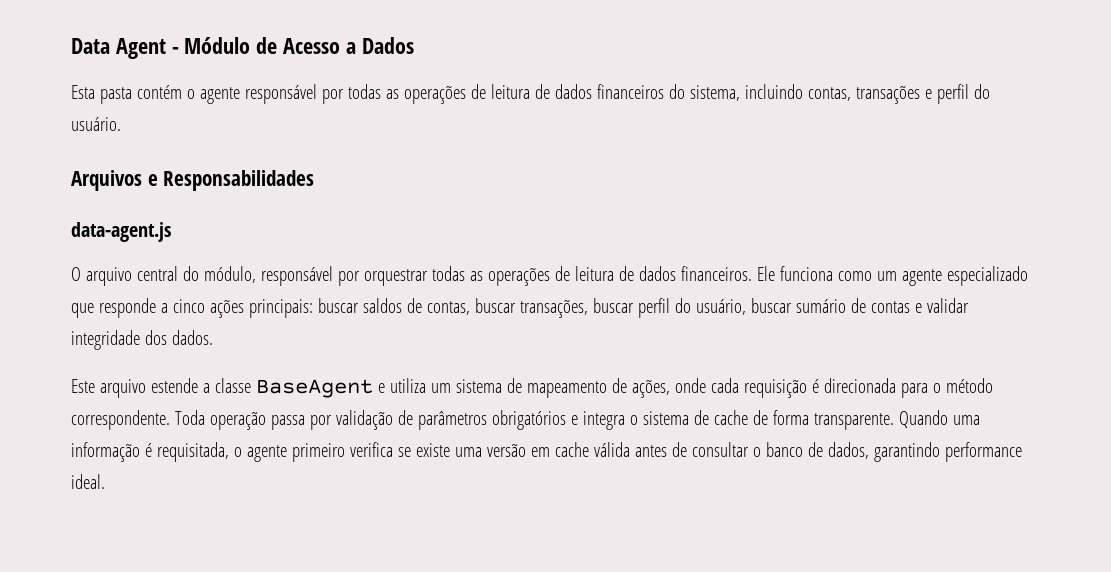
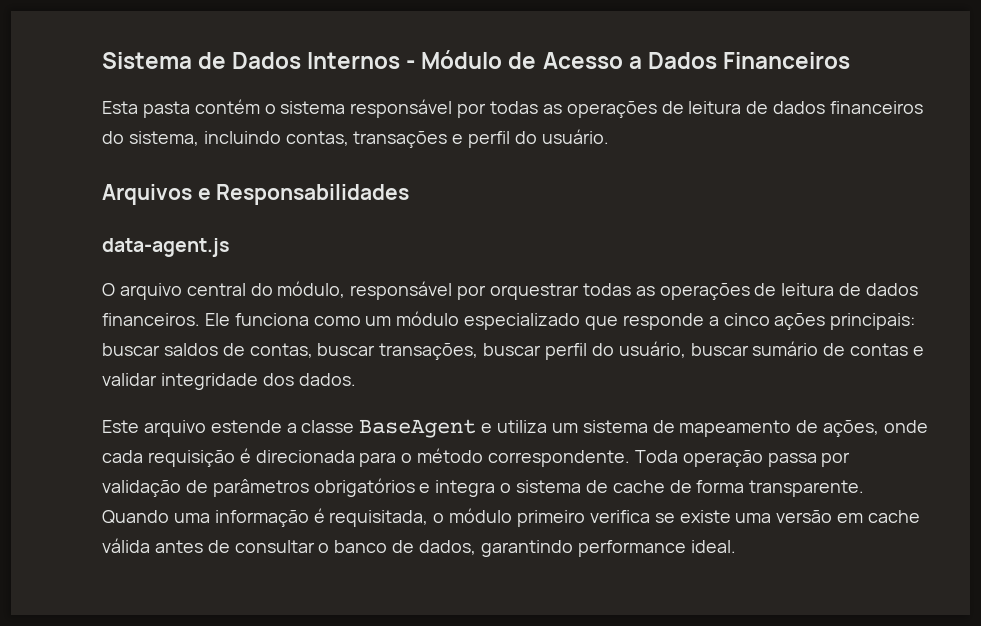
- Data Agent - Módulo de Acesso a Dados
+ Sistema de Dados Internos - Módulo de Acesso a Dados Financeiros
- Esta pasta contém o agente responsável por todas as operações de leitura de dados financeiros do sistema, incluindo contas, transações e perfil do usuário.
+ Esta pasta contém o sistema responsável por todas as operações de leitura de dados financeiros do sistema, incluindo contas, transações e perfil do usuário.
- Ele funciona como um agente especializado que responde a cinco ações principais: buscar saldos de contas, buscar transações, buscar perfil do usuário, buscar sumário de contas e validar integridade dos dados.
+ Ele funciona como um módulo especializado que responde a cinco ações principais: buscar saldos de contas, buscar transações, buscar perfil do usuário, buscar sumário de contas e validar integridade dos dados.
- Quando uma informação é requisitada, o agente primeiro verifica se existe uma versão em cache válida antes de consultar o banco de dados, garantindo performance ideal.
+ Quando uma informação é requisitada, o módulo primeiro verifica se existe uma versão em cache válida antes de consultar o banco de dados, garantindo performance ideal.

